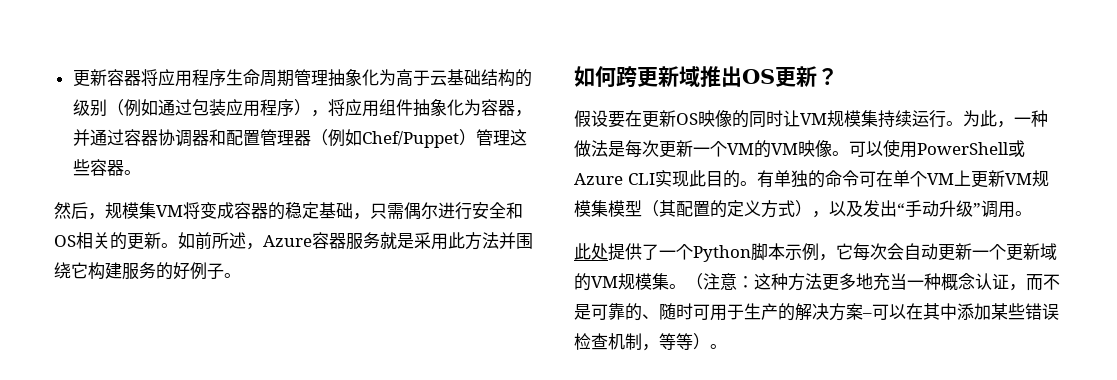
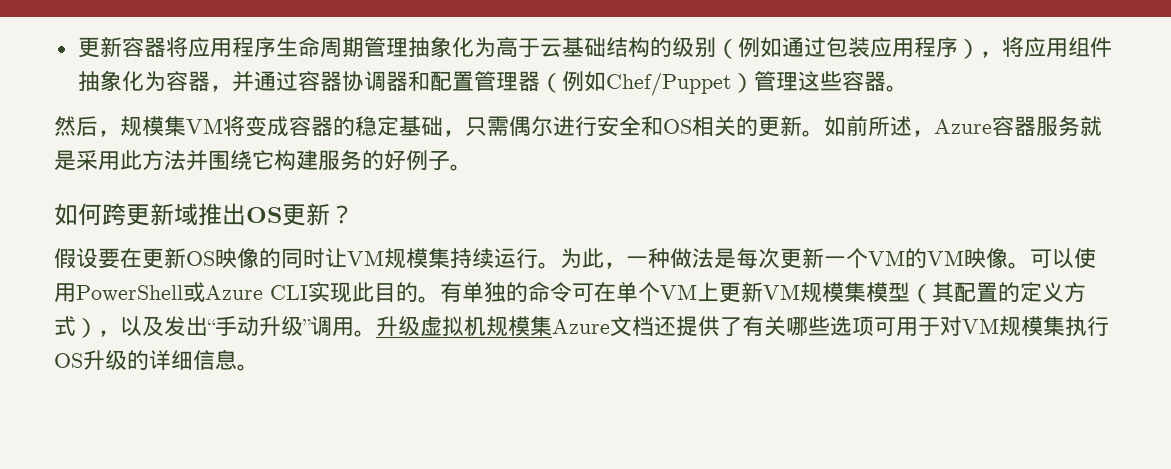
- 有单独的命令可在单个VM上更新VM规模集模型（其配置的定义方式），以及发出“手动升级”调用。
- 此处提供了一个Python脚本示例，它每次会自动更新一个更新域的VM规模集。（注意：这种方法更多地充当一种概念认证，而不是可靠的、随时可用于生产的解决方案–可以在其中添加某些错误检查机制，等等）。
+ 有单独的命令可在单个VM上更新VM规模集模型（其配置的定义方式），以及发出“手动升级”调用。升级虚拟机规模集Azure文档还提供了有关哪些选项可用于对VM规模集执行OS升级的详细信息。

